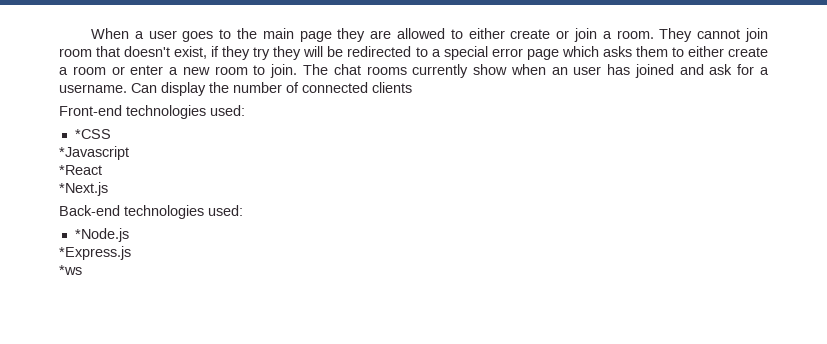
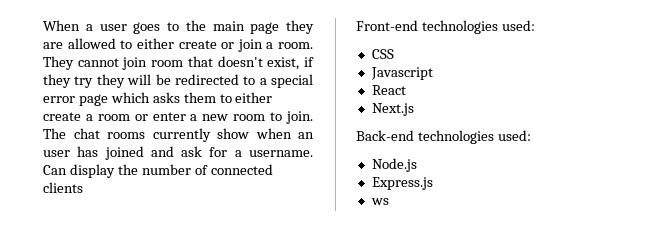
- *CSS
- *Javascript
- *React
- *Next.js
+ CSS
+ Javascript
+ React
+ Next.js
- *Node.js
- *Express.js
- *ws
+ Node.js
+ Express.js
+ ws

